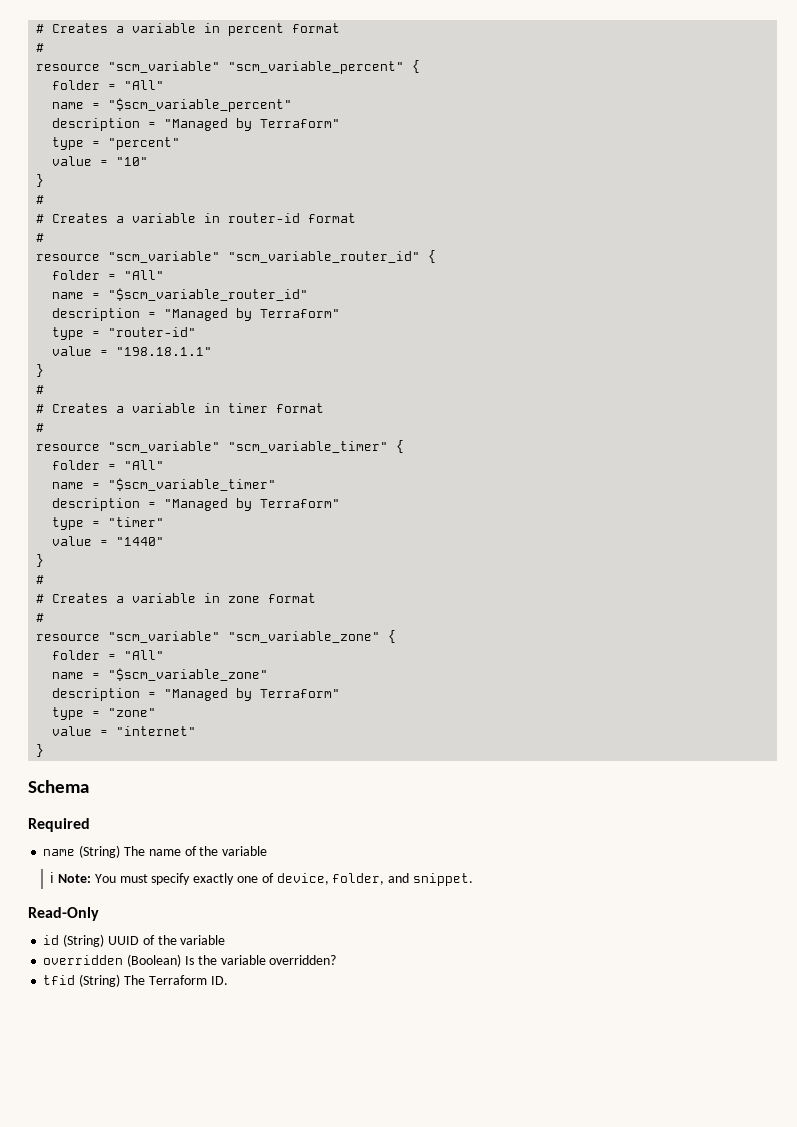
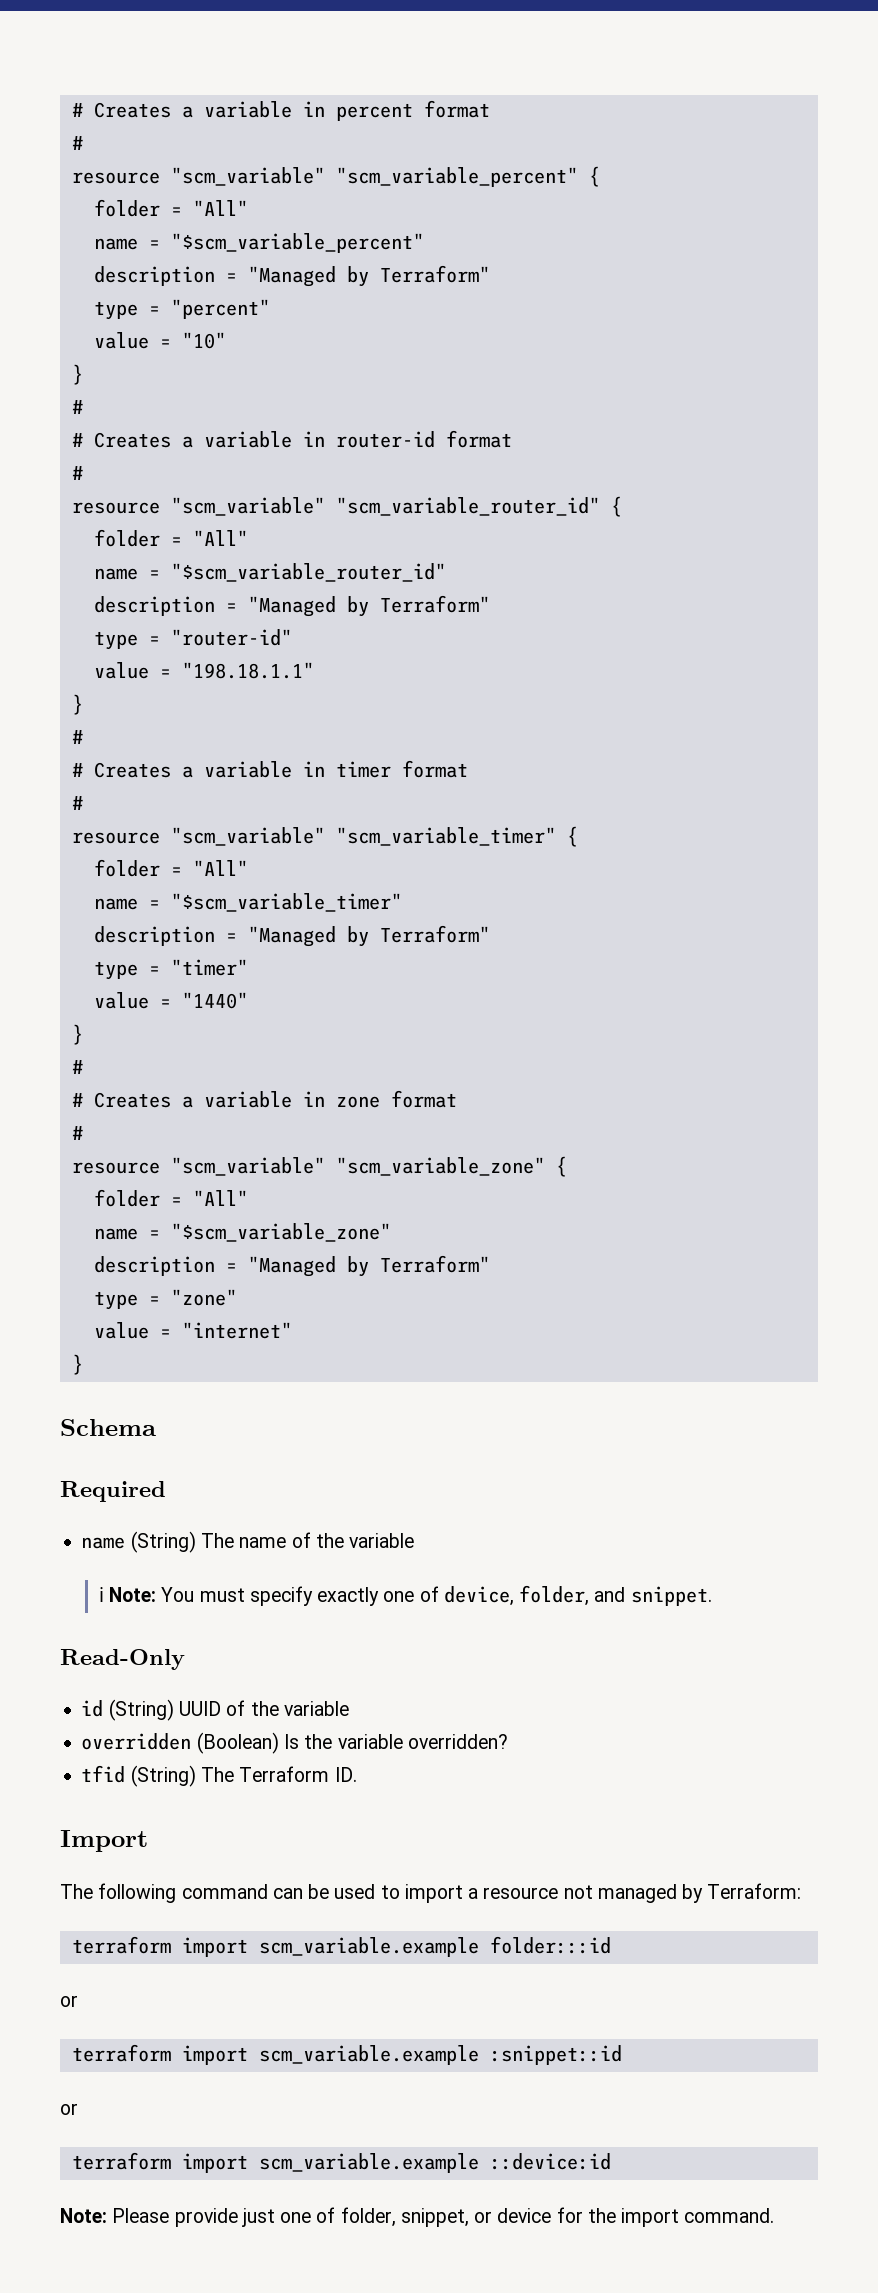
+ Import
+ The following command can be used to import a resource not managed by Terraform:
+ terraform import scm_variable.example folder:::id
+ or
+ terraform import scm_variable.example :snippet::id
+ or
+ terraform import scm_variable.example ::device:id
+ Note: Please provide just one of folder, snippet, or device for the import command.

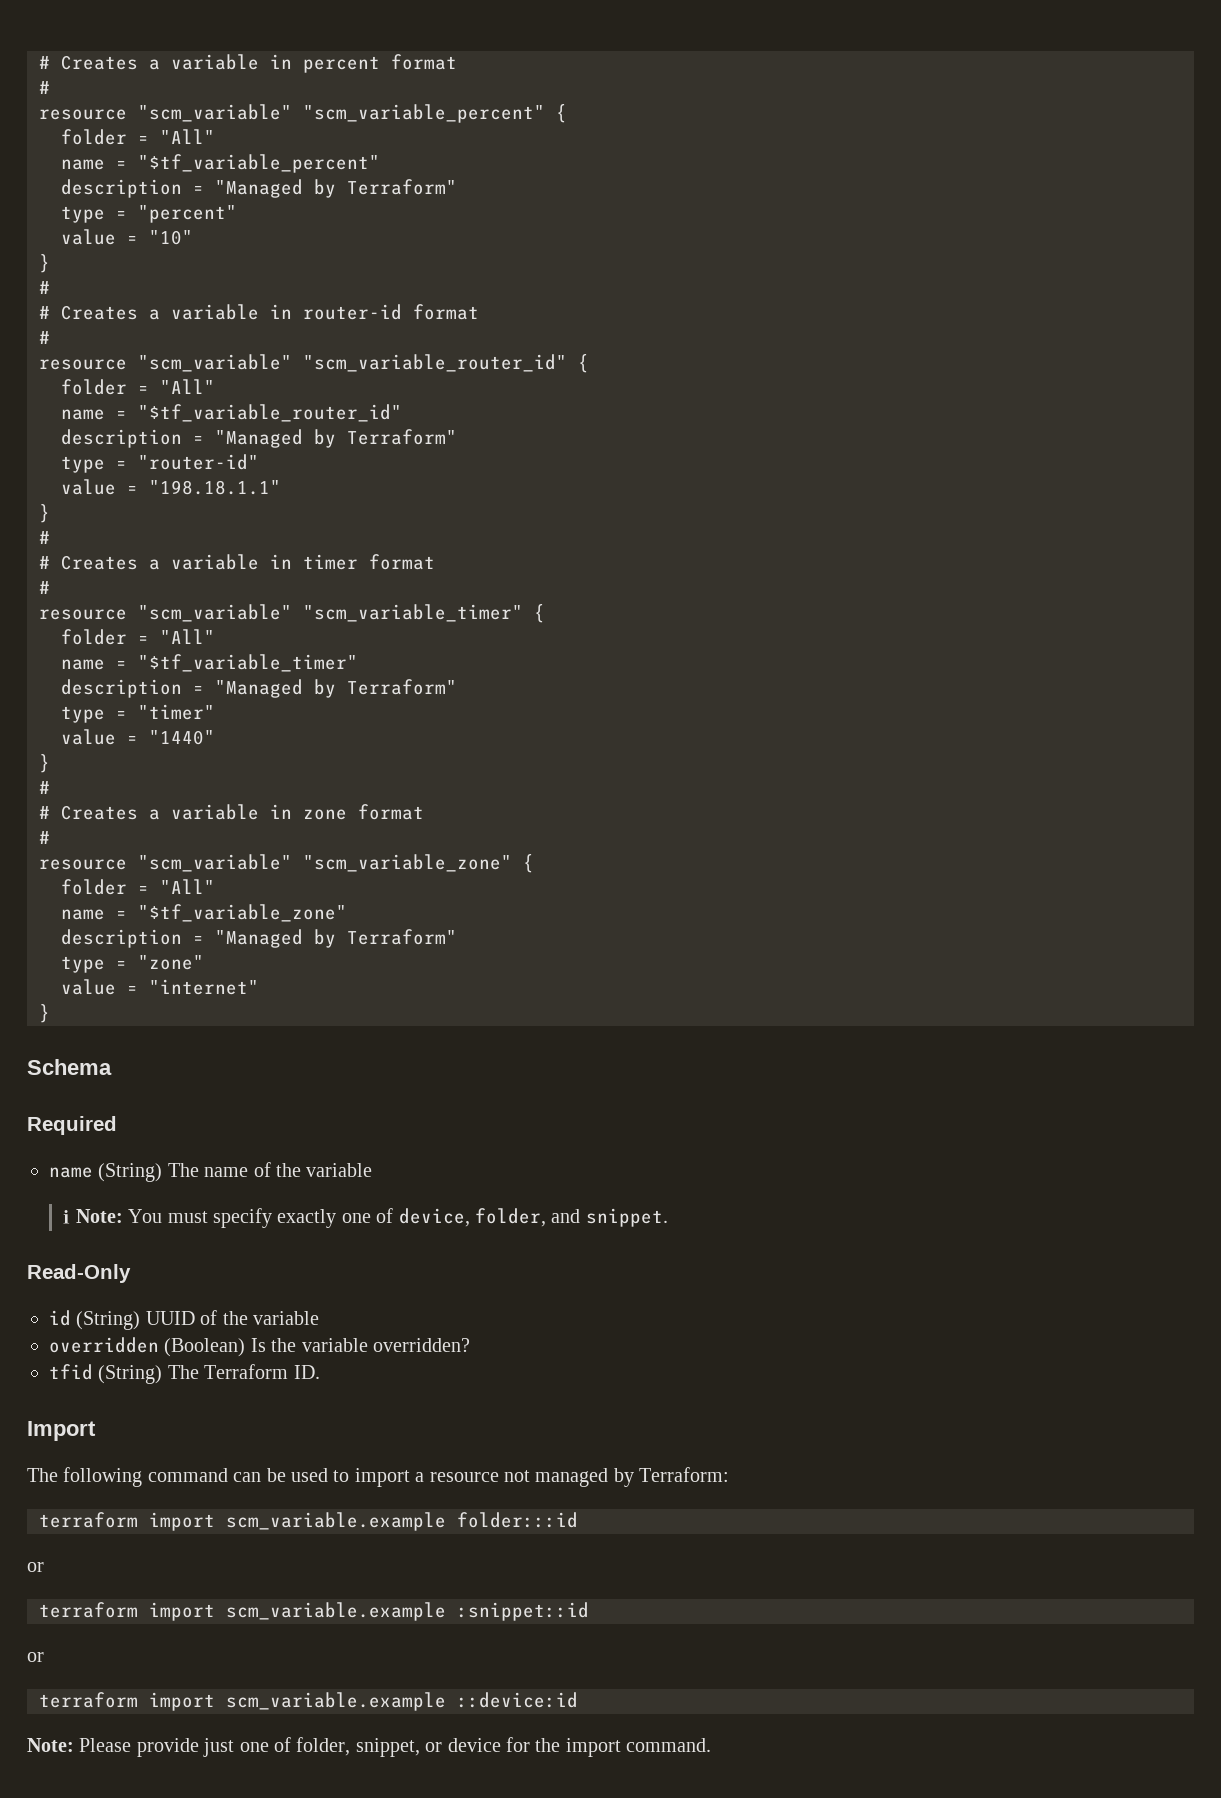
- name = "$scm_variable_percent"
+ name = "$tf_variable_percent"
- name = "$scm_variable_router_id"
+ name = "$tf_variable_router_id"
- name = "$scm_variable_timer"
+ name = "$tf_variable_timer"
- name = "$scm_variable_zone"
+ name = "$tf_variable_zone"

